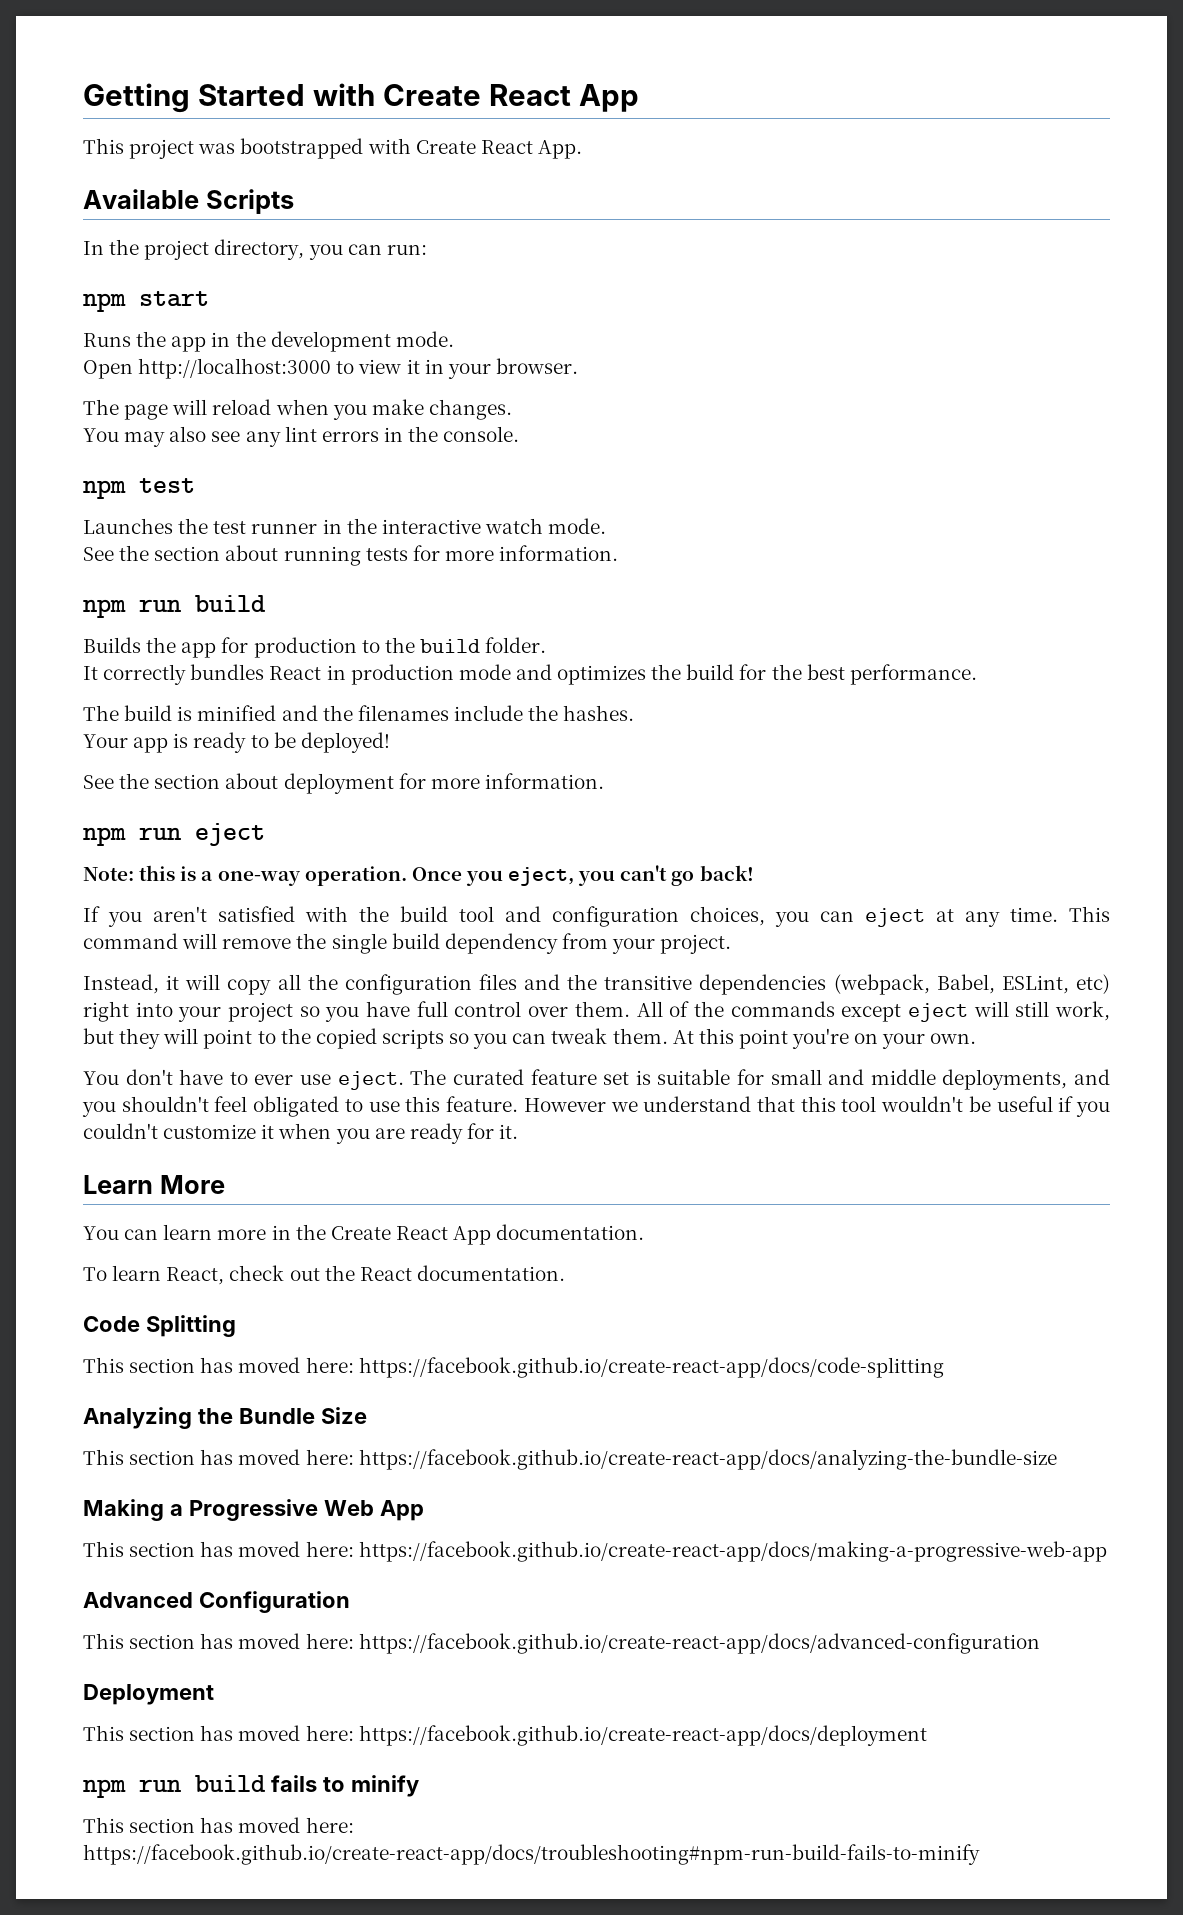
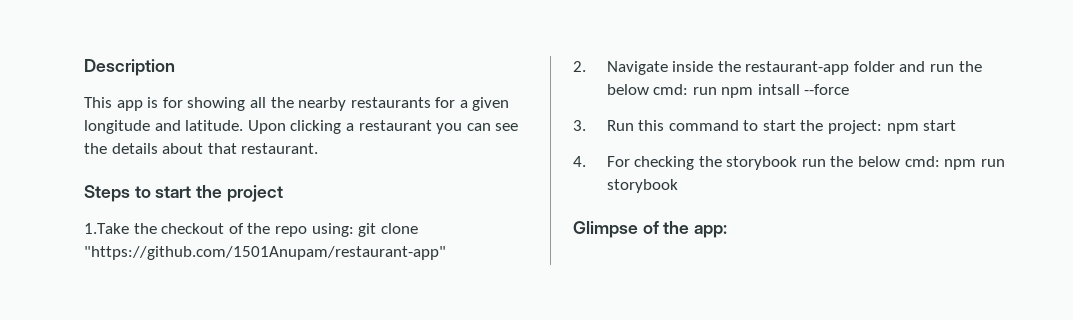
- Getting Started with Create React App
- This project was bootstrapped with Create React App.
- Available Scripts
- In the project directory, you can run:
- npm start
- Runs the app in the development mode.
- Open http://localhost:3000 to view it in your browser.
- The page will reload when you make changes.
- You may also see any lint errors in the console.
- npm test
- Launches the test runner in the interactive watch mode.
- See the section about running tests for more information.
- npm run build
- Builds the app for production to the build folder.
- It correctly bundles React in production mode and optimizes the build for the best performance.
- The build is minified and the filenames include the hashes.
- Your app is ready to be deployed!
- See the section about deployment for more information.
- npm run eject
- Note: this is a one-way operation. Once you eject, you can't go back!
- If you aren't satisfied with the build tool and configuration choices, you can eject at any time. This command will remove the single build dependency from your project.
- Instead, it will copy all the configuration files and the transitive dependencies (webpack, Babel, ESLint, etc) right into your project so you have full control over them. All of the commands except eject will still work, but they will point to the copied scripts so you can tweak them. At this point you're on your own.
- You don't have to ever use eject. The curated feature set is suitable for small and middle deployments, and you shouldn't feel obligated to use this feature. However we understand that this tool wouldn't be useful if you couldn't customize it when you are ready for it.
- Learn More
- You can learn more in the Create React App documentation.
- To learn React, check out the React documentation.
- Code Splitting
- This section has moved here: https://facebook.github.io/create-react-app/docs/code-splitting
- Analyzing the Bundle Size
- This section has moved here: https://facebook.github.io/create-react-app/docs/analyzing-the-bundle-size
- Making a Progressive Web App
- This section has moved here: https://facebook.github.io/create-react-app/docs/making-a-progressive-web-app
- Advanced Configuration
- This section has moved here: https://facebook.github.io/create-react-app/docs/advanced-configuration
- Deployment
- This section has moved here: https://facebook.github.io/create-react-app/docs/deployment
- npm run build fails to minify
- This section has moved here: https://facebook.github.io/create-react-app/docs/troubleshooting#npm-run-build-fails-to-minify
+ Description
+ This app is for showing all the nearby restaurants for a given longitude and latitude. Upon clicking a restaurant you can see the details about that restaurant.
+ Steps to start the project
+ 1.Take the checkout of the repo using: git clone "https://github.com/1501Anupam/restaurant-app"
+ 2. Navigate inside the restaurant-app folder and run the below cmd: run npm intsall --force
+ 3. Run this command to start the project: npm start
+ 4. For checking the storybook run the below cmd: npm run storybook
+ Glimpse of the app:

